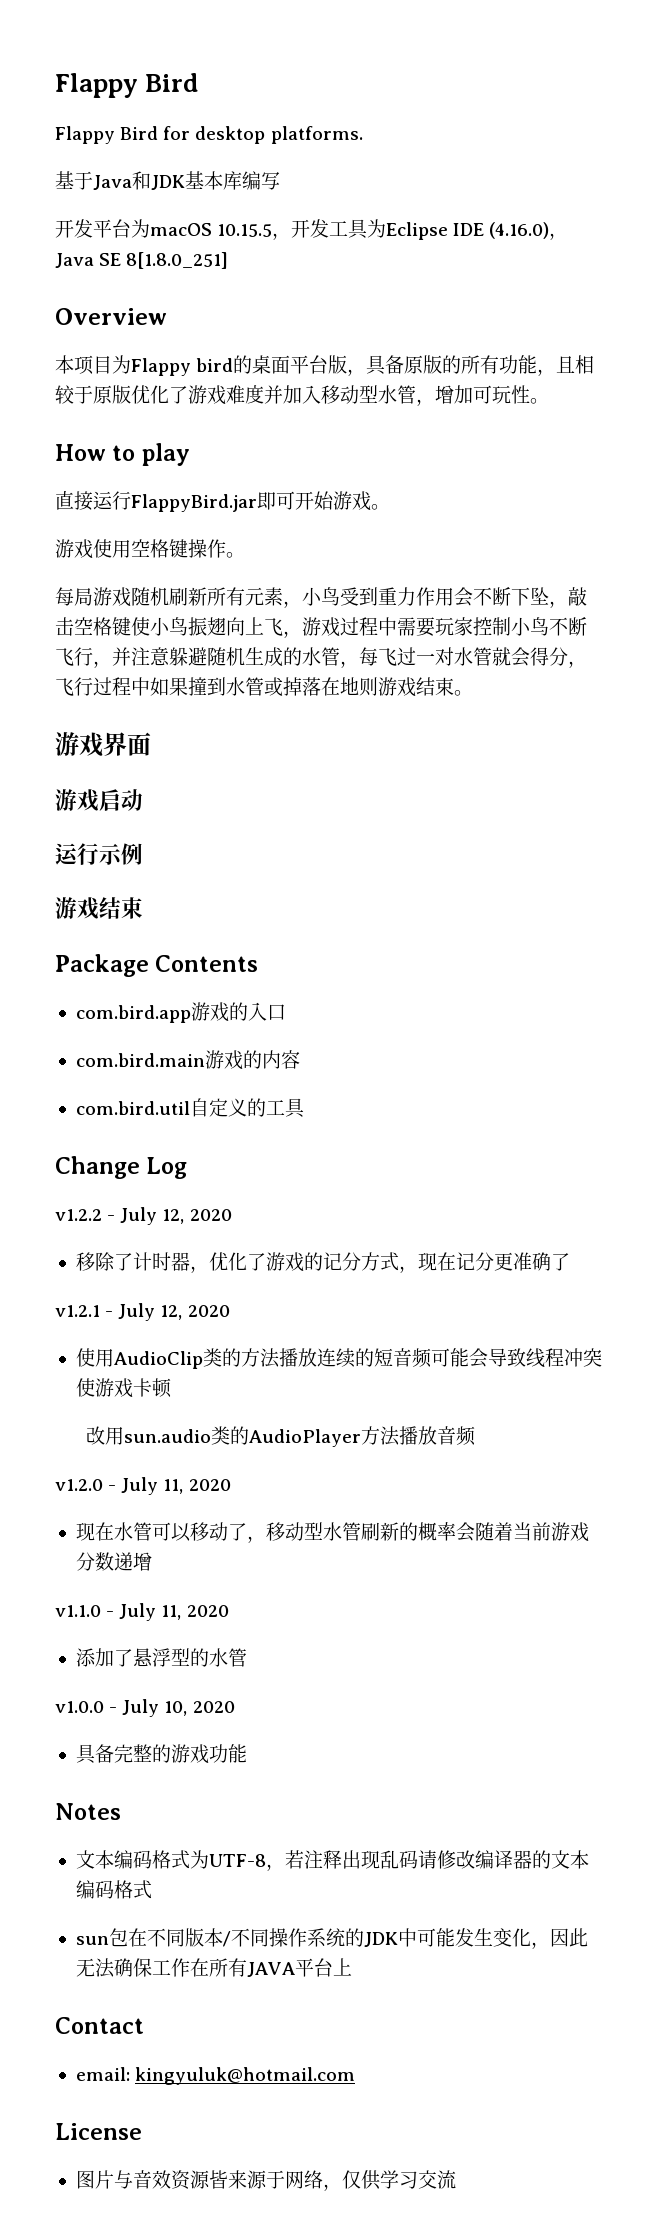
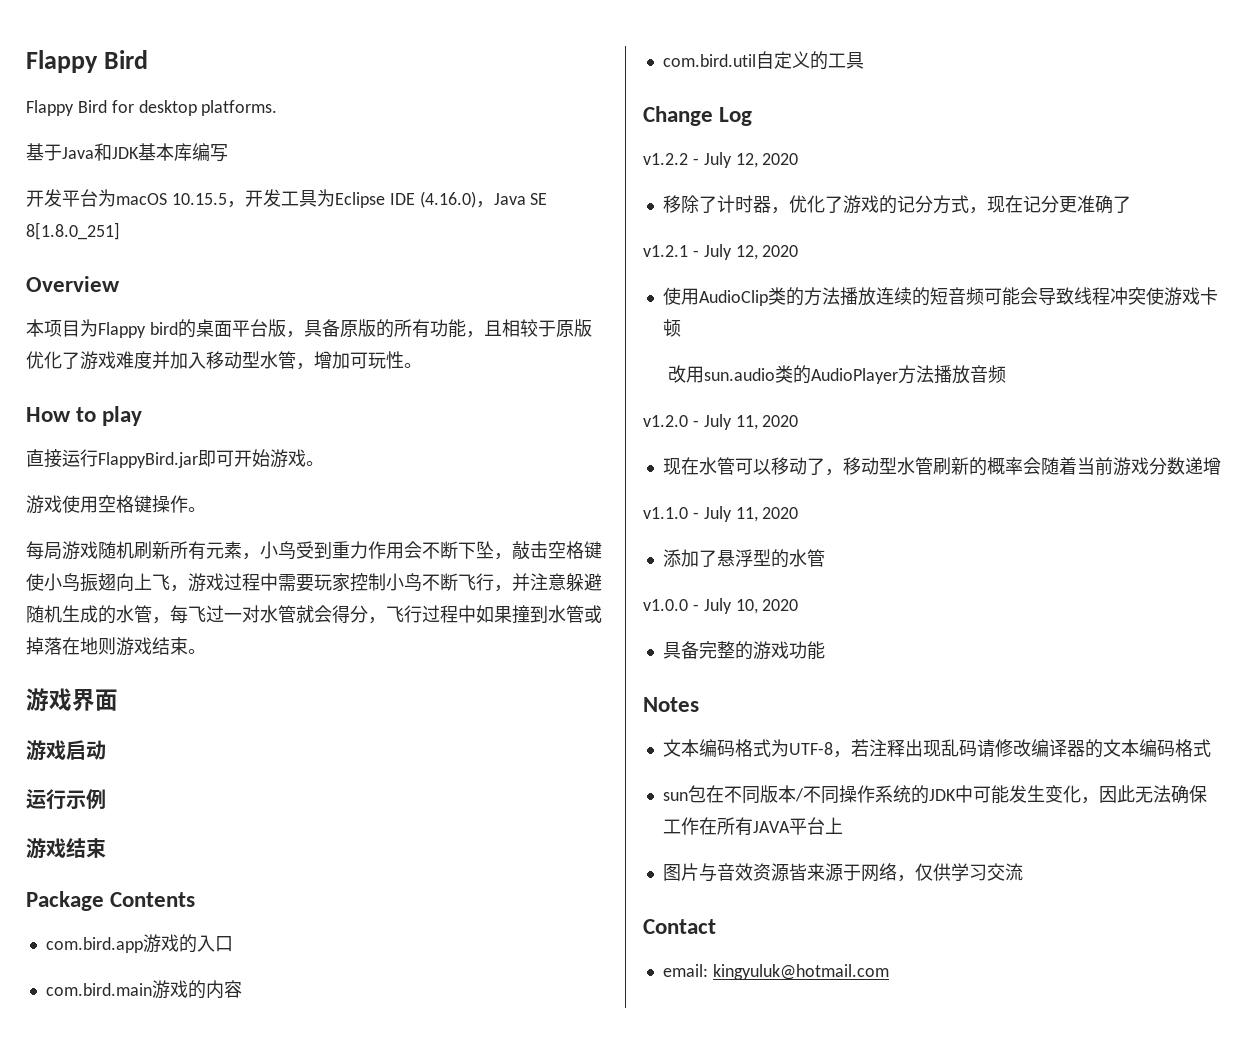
- Contact
- email: kingyuluk@hotmail.com
- License
+ Contact
+ email: kingyuluk@hotmail.com

